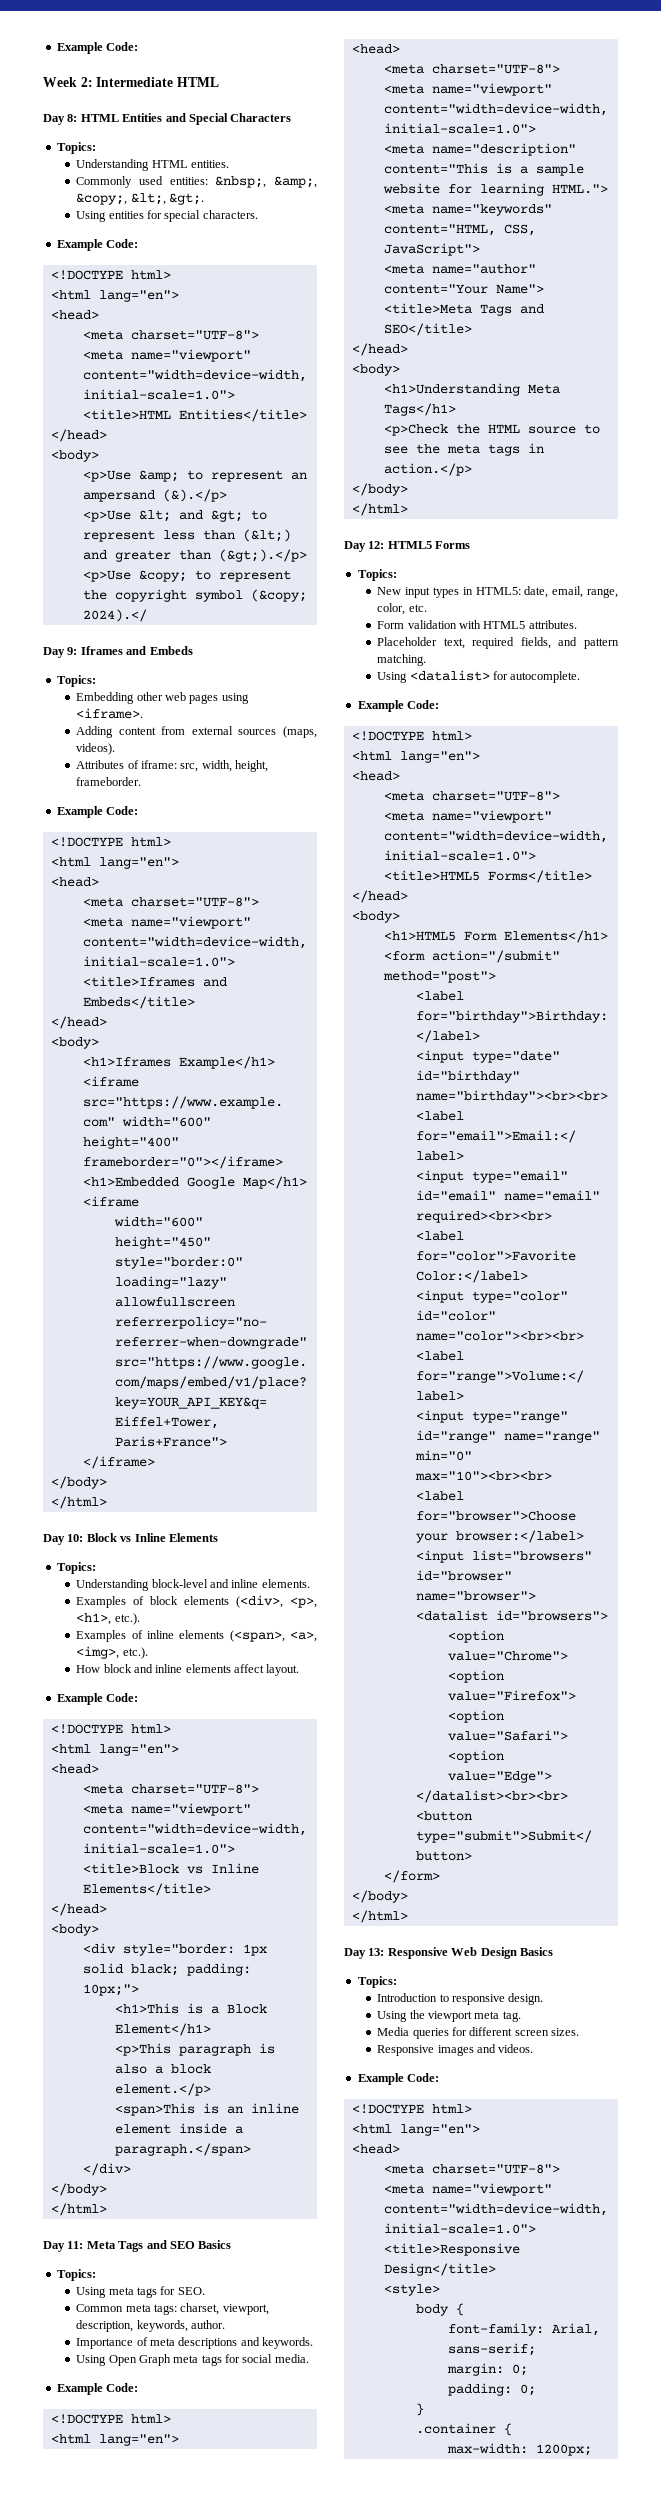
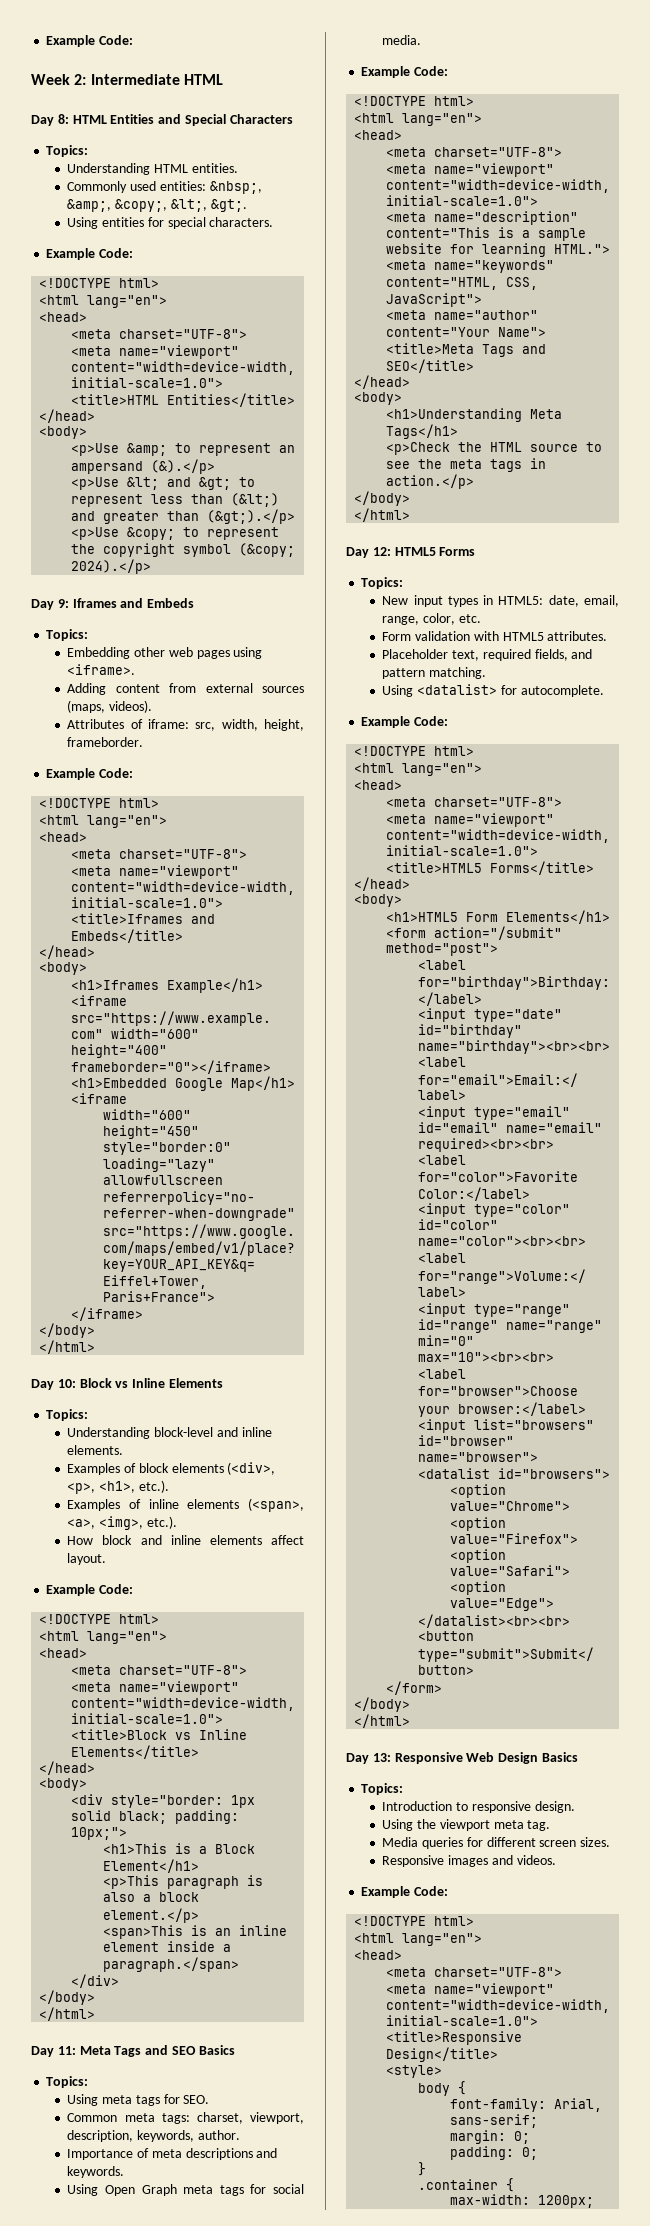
- <p>Use &copy; to represent the copyright symbol (&copy; 2024).</
+ <p>Use &copy; to represent the copyright symbol (&copy; 2024).</p>

